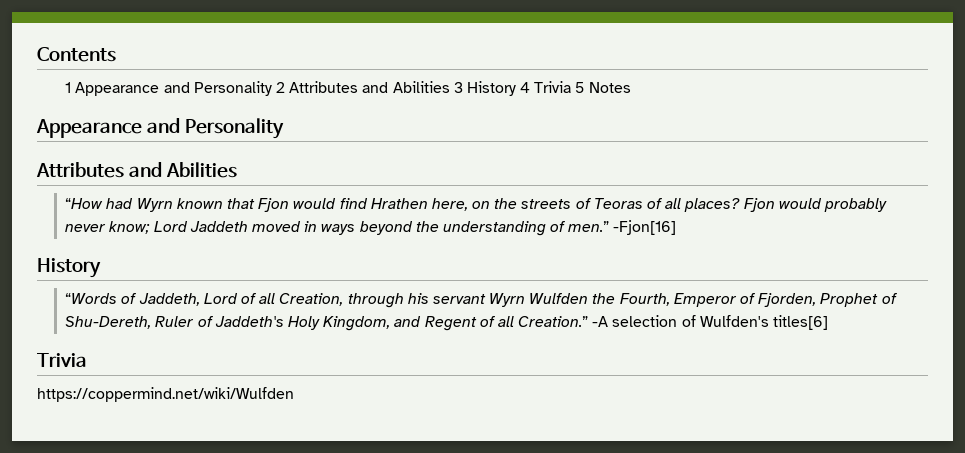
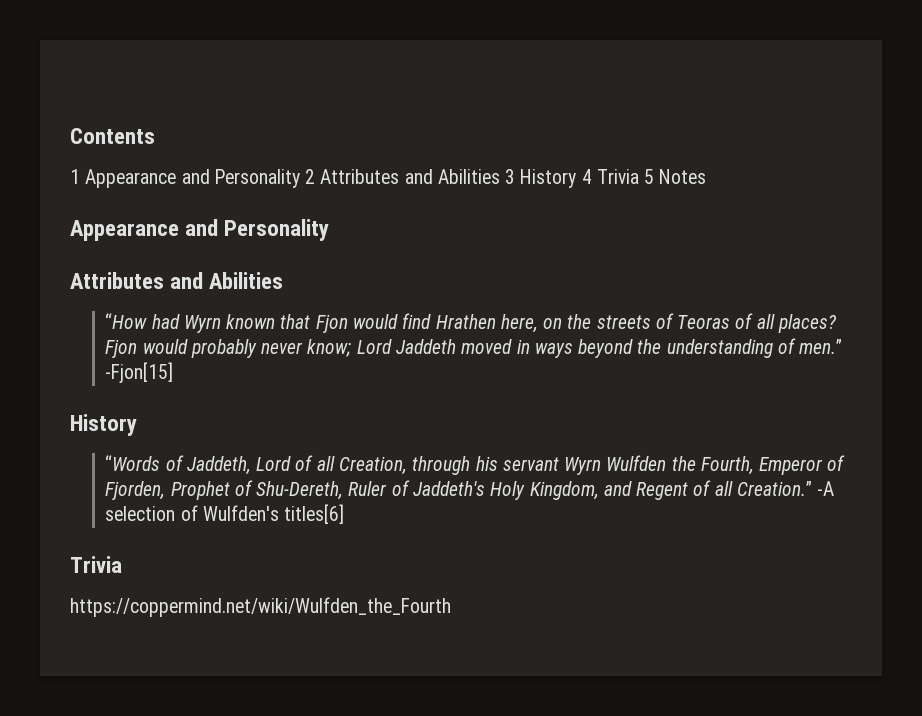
- -Fjon[16]
+ -Fjon[15]
- https://coppermind.net/wiki/Wulfden
+ https://coppermind.net/wiki/Wulfden_the_Fourth

